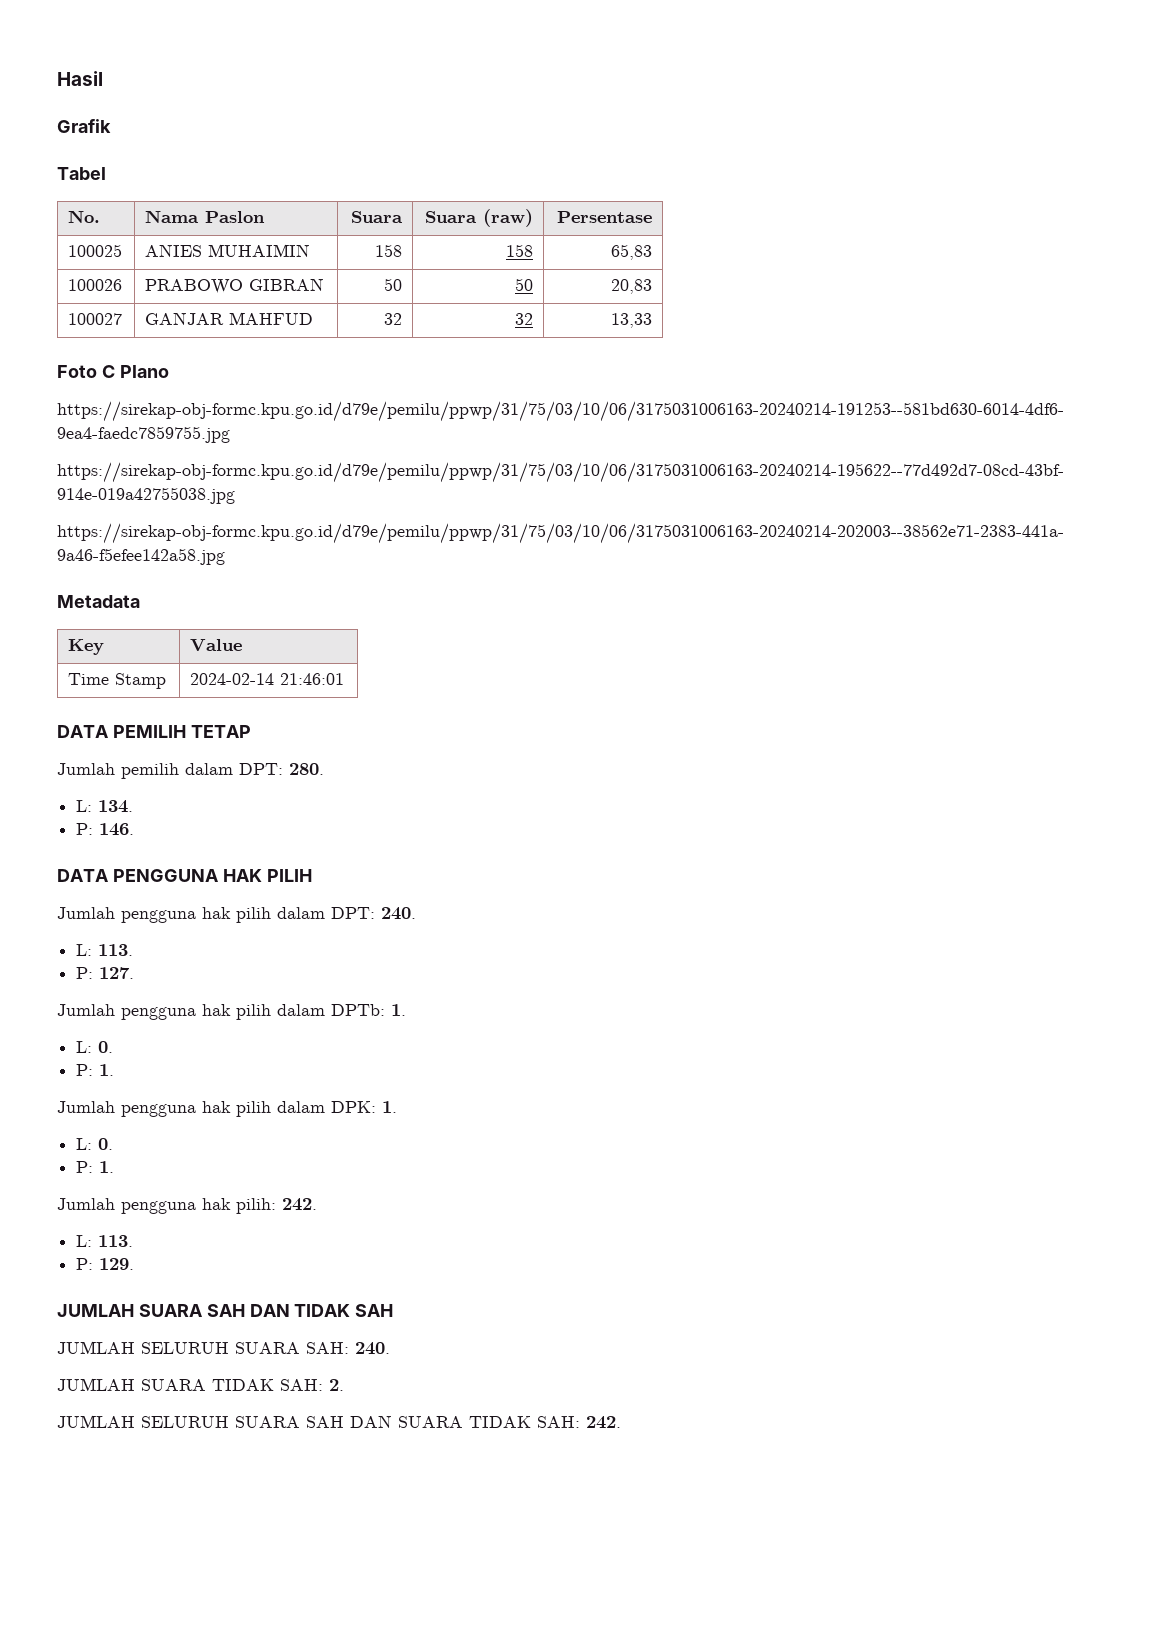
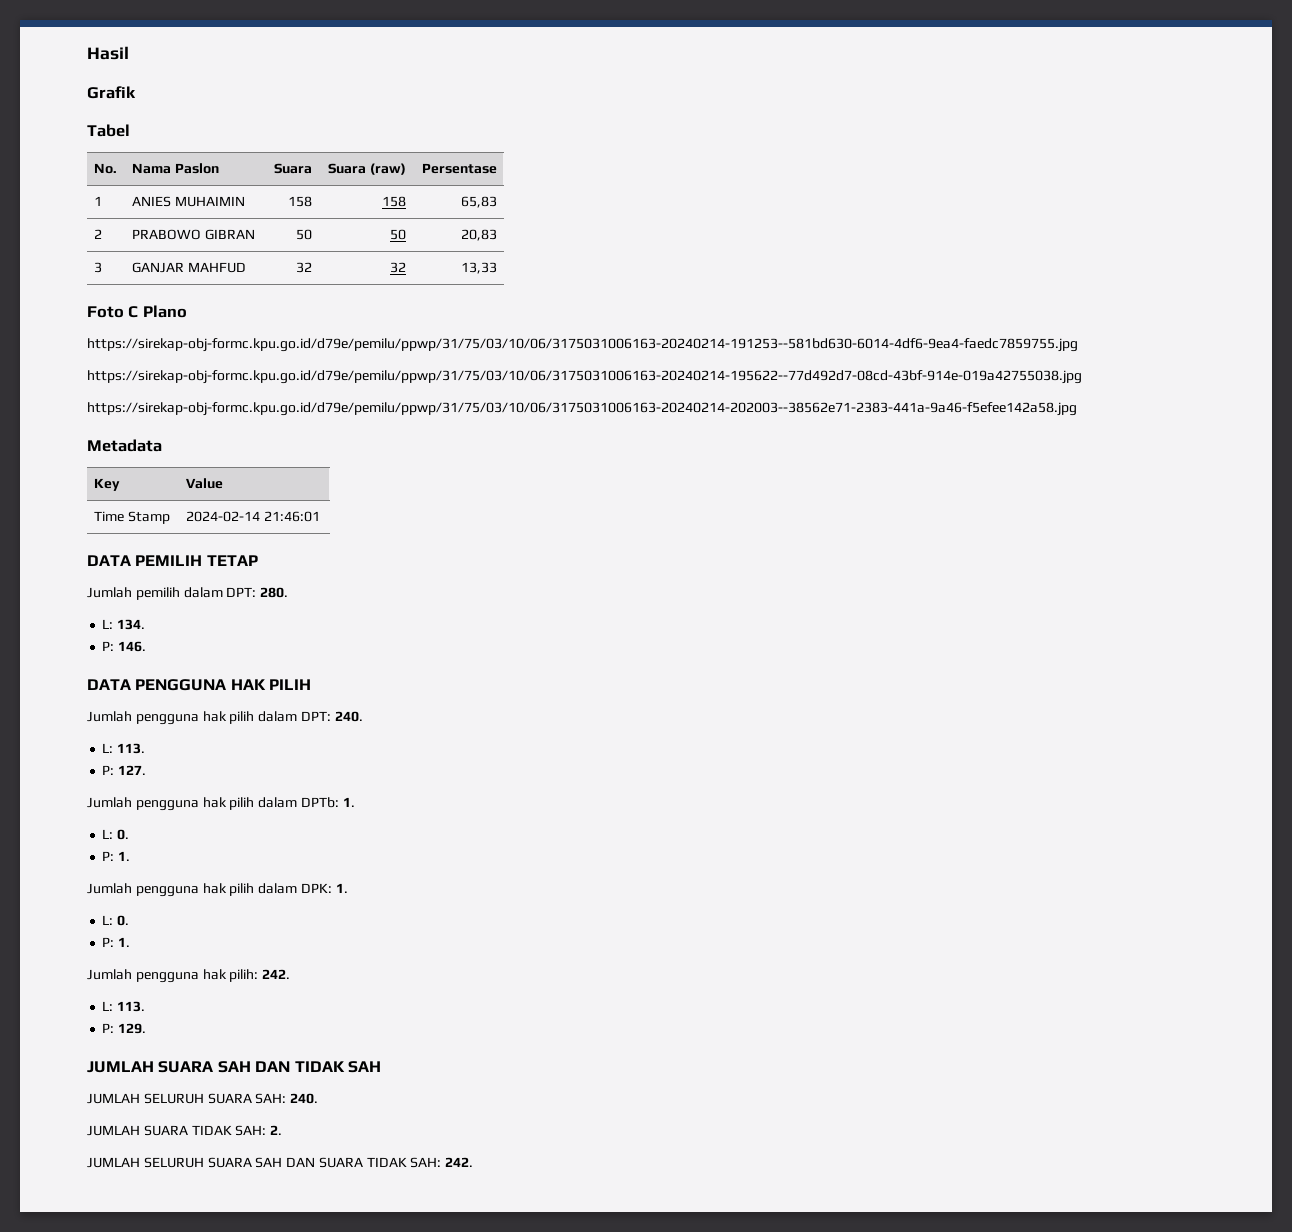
- 100025 | ANIES MUHAIMIN | 158 | 158 | 65,83
+ 1 | ANIES MUHAIMIN | 158 | 158 | 65,83
- 100026 | PRABOWO GIBRAN | 50 | 50 | 20,83
+ 2 | PRABOWO GIBRAN | 50 | 50 | 20,83
- 100027 | GANJAR MAHFUD | 32 | 32 | 13,33
+ 3 | GANJAR MAHFUD | 32 | 32 | 13,33

